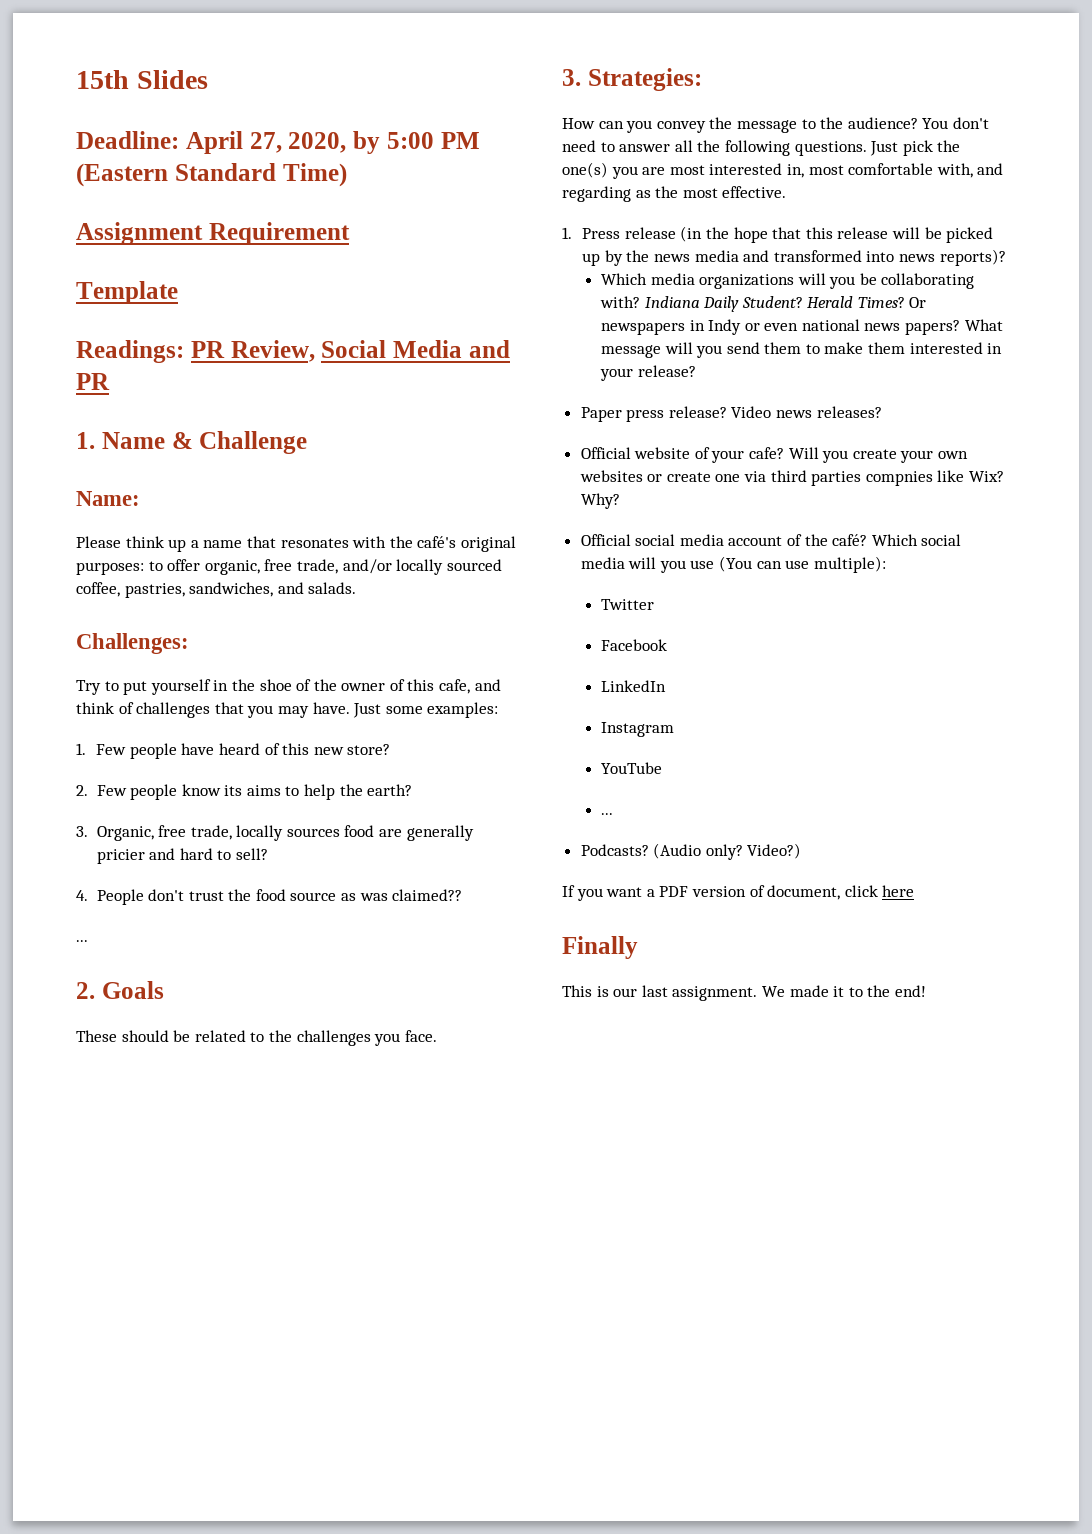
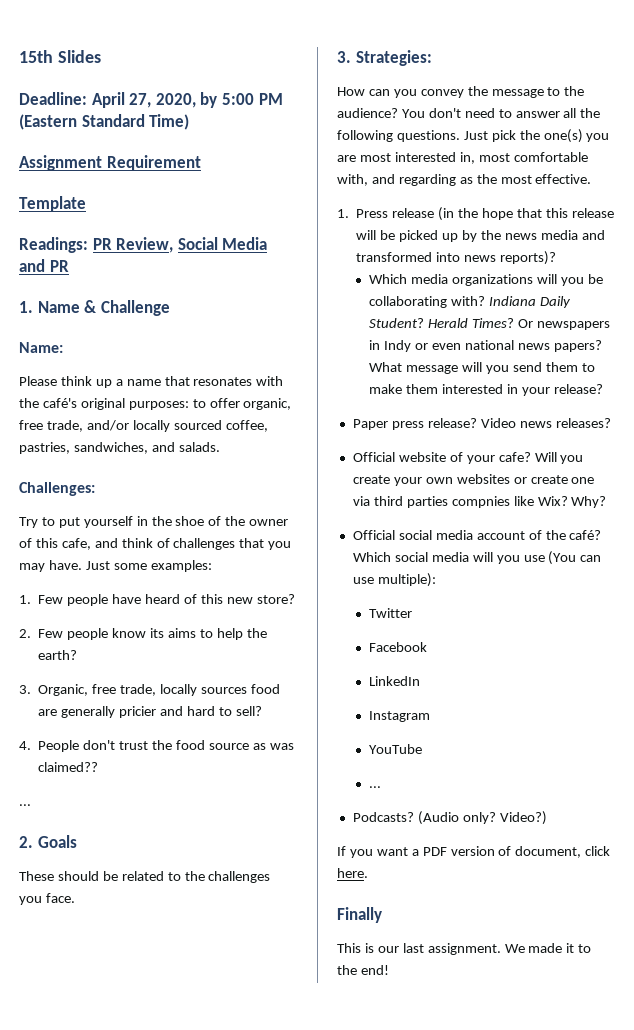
- If you want a PDF version of document, click here
+ If you want a PDF version of document, click here.

